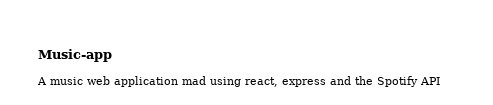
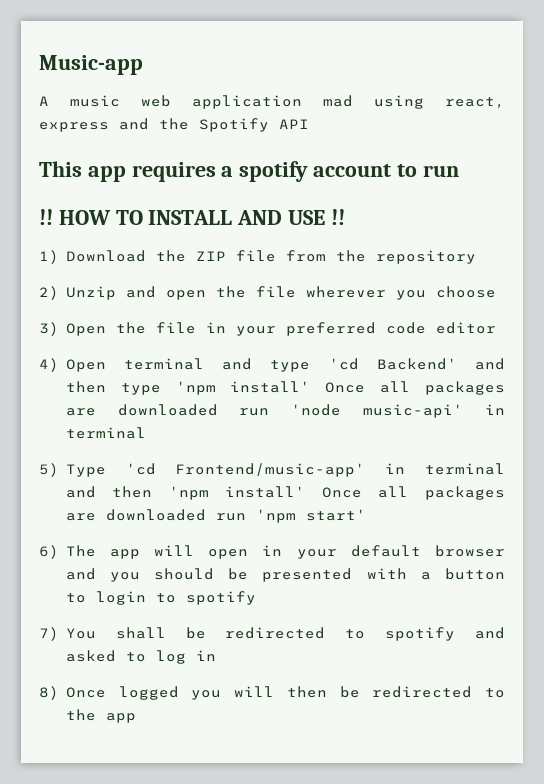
+ This app requires a spotify account to run
+ !! HOW TO INSTALL AND USE !!
+ 1) Download the ZIP file from the repository
+ 2) Unzip and open the file wherever you choose
+ 3) Open the file in your preferred code editor
+ 4) Open terminal and type 'cd Backend' and then type 'npm install' Once all packages are downloaded run 'node music-api' in terminal
+ 5) Type 'cd Frontend/music-app' in terminal and then 'npm install' Once all packages are downloaded run 'npm start'
+ 6) The app will open in your default browser and you should be presented with a button to login to spotify
+ 7) You shall be redirected to spotify and asked to log in
+ 8) Once logged you will then be redirected to the app

